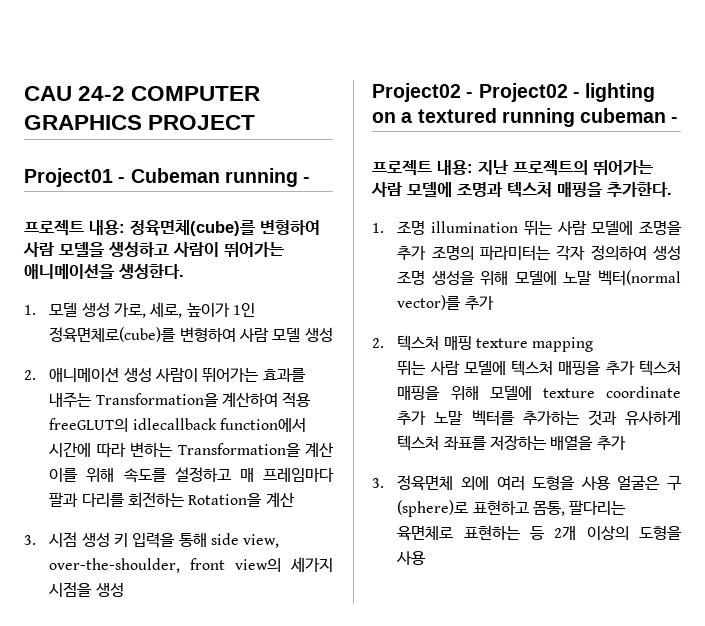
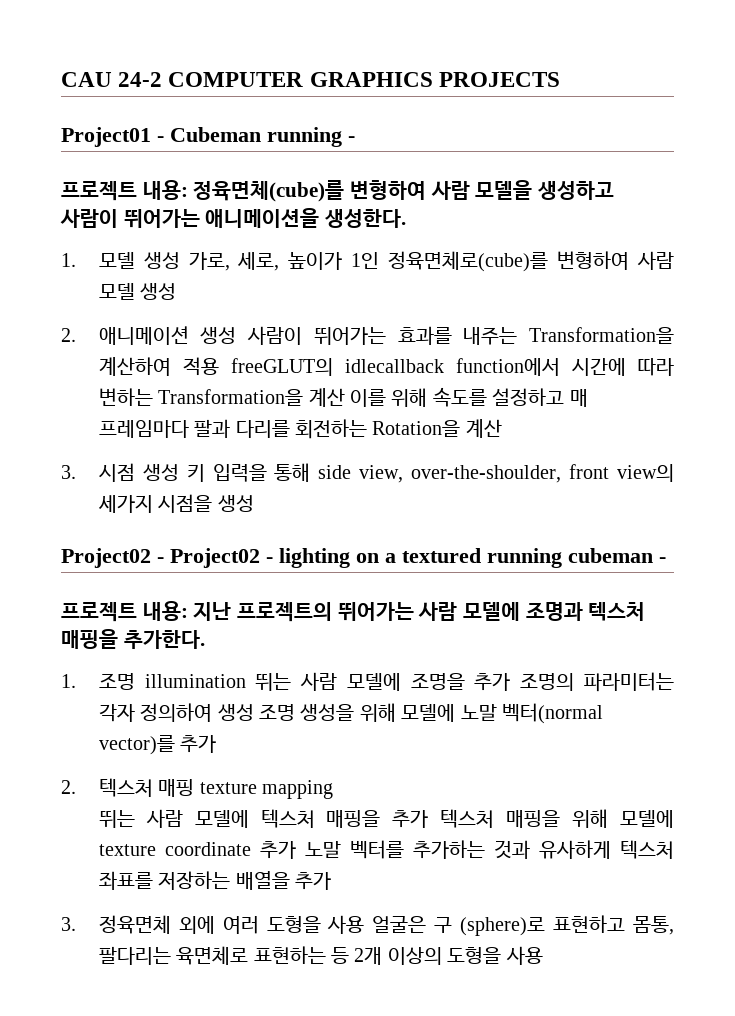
- CAU 24-2 COMPUTER GRAPHICS PROJECT
+ CAU 24-2 COMPUTER GRAPHICS PROJECTS

